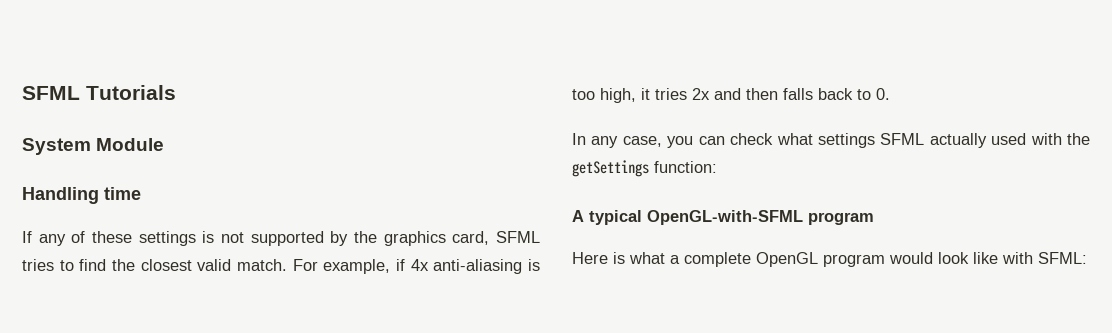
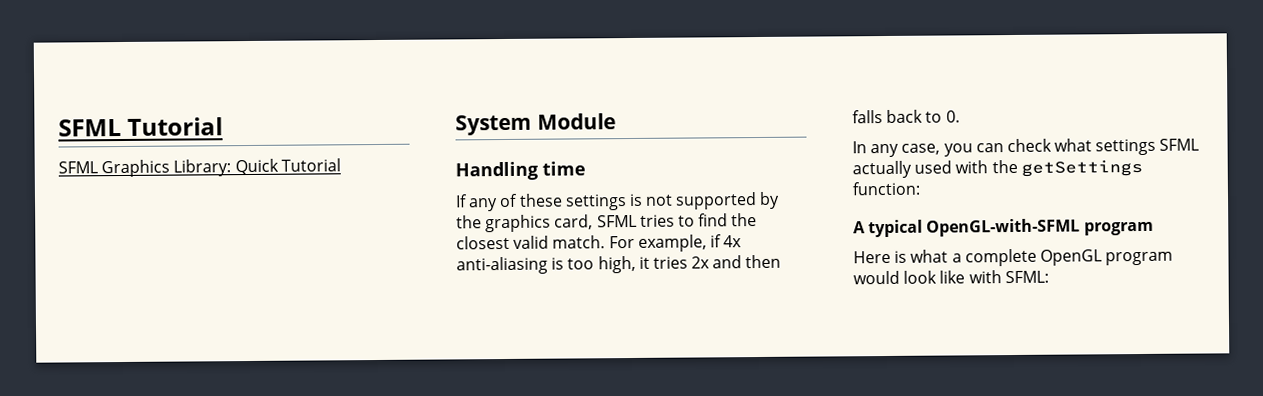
- SFML Tutorials
+ SFML Tutorial
+ SFML Graphics Library: Quick Tutorial

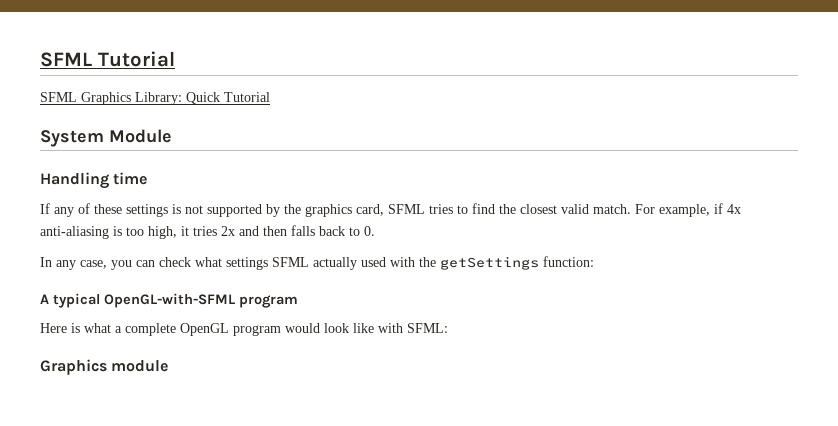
+ Graphics module

